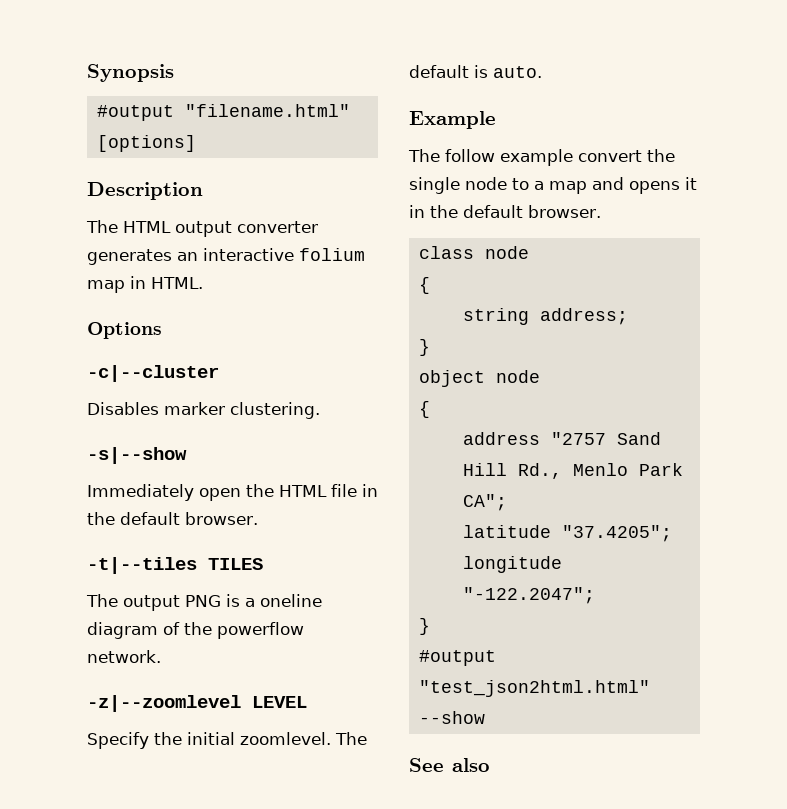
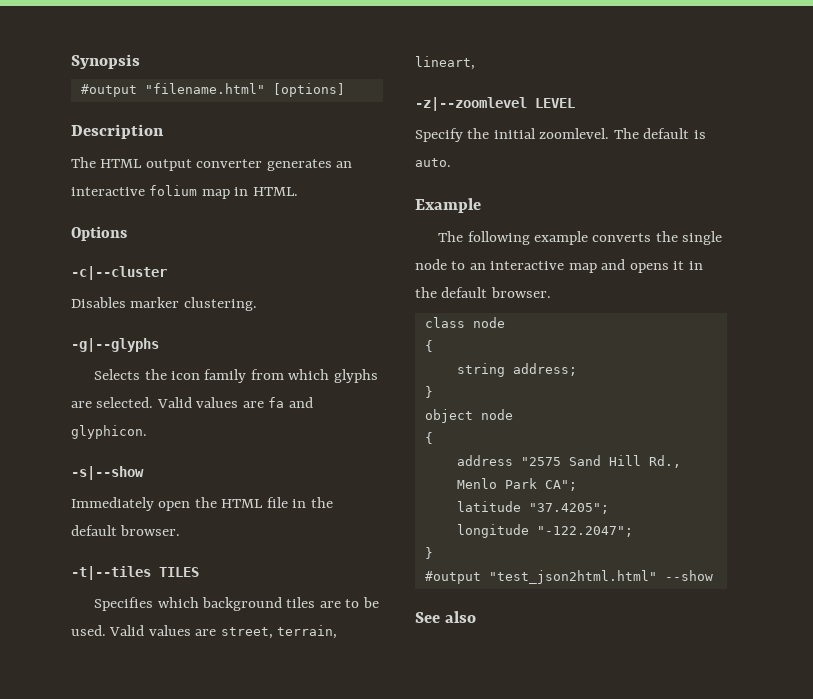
+ -g|--glyphs
+ Selects the icon family from which glyphs are selected. Valid values are fa and glyphicon.
- The output PNG is a oneline diagram of the powerflow network.
+ Specifies which background tiles are to be used. Valid values are street, terrain, lineart,
- The follow example convert the single node to a map and opens it in the default browser.
+ The following example converts the single node to an interactive map and opens it in the default browser.
- address "2757 Sand Hill Rd., Menlo Park CA";
+ address "2575 Sand Hill Rd., Menlo Park CA";

